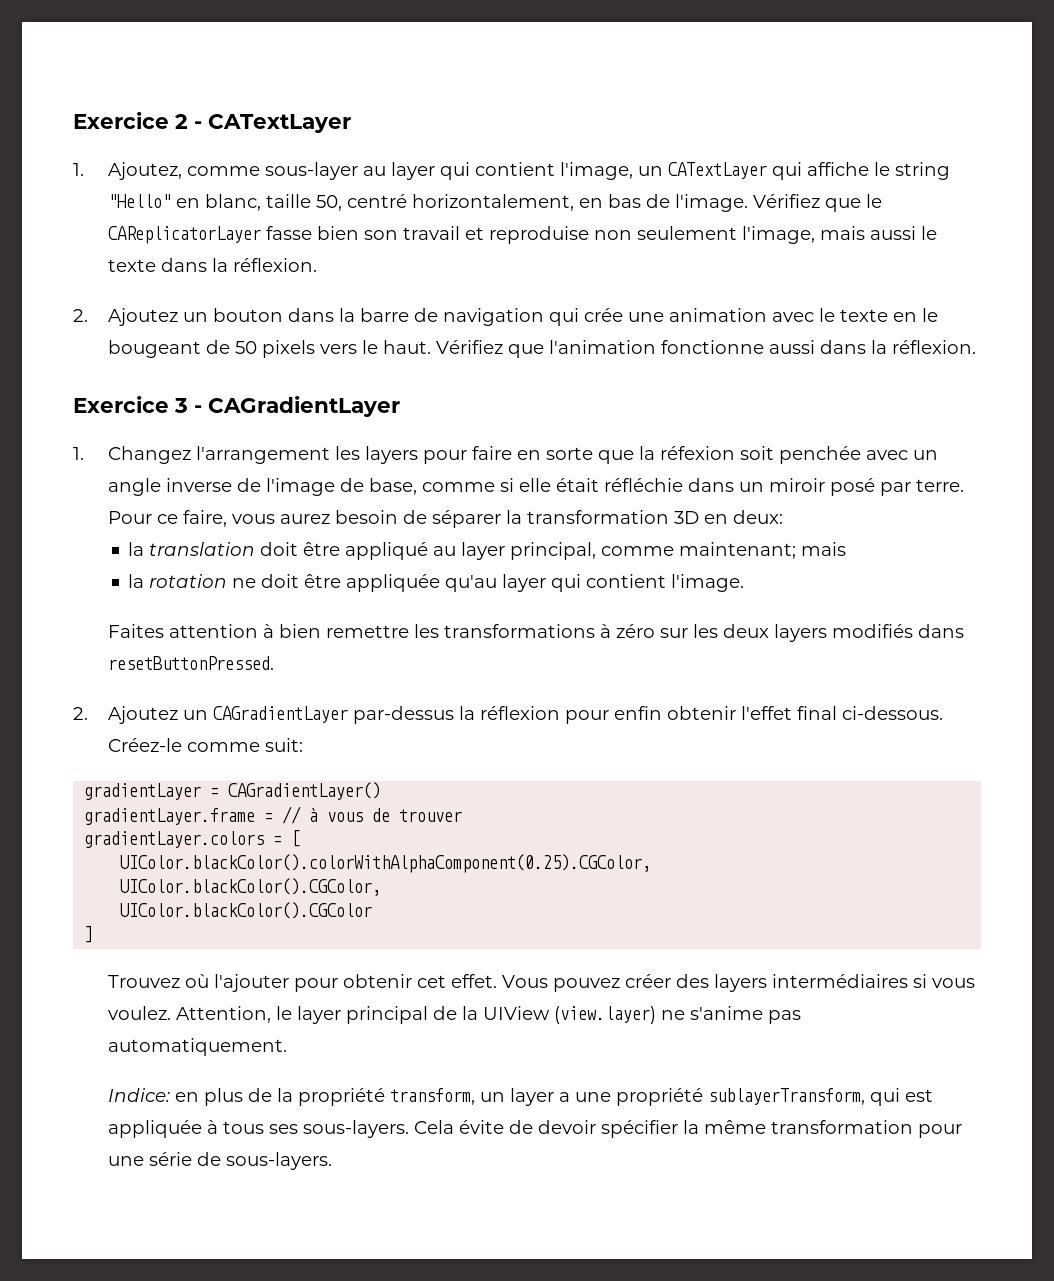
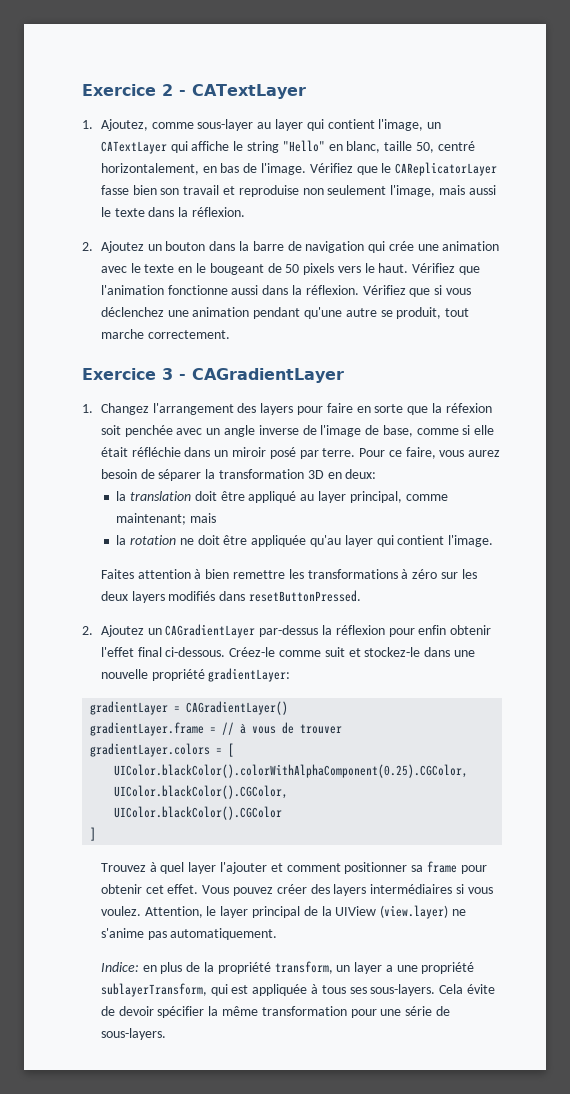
+ Vérifiez que si vous déclenchez une animation pendant qu'une autre se produit, tout marche correctement.
- 1. Changez l'arrangement les layers pour faire en sorte que la réfexion soit penchée avec un angle inverse de l'image de base, comme si elle était réfléchie dans un miroir posé par terre.
+ 1. Changez l'arrangement des layers pour faire en sorte que la réfexion soit penchée avec un angle inverse de l'image de base, comme si elle était réfléchie dans un miroir posé par terre.
- Créez-le comme suit:
+ Créez-le comme suit et stockez-le dans une nouvelle propriété gradientLayer:
- Trouvez où l'ajouter pour obtenir cet effet.
+ Trouvez à quel layer l'ajouter et comment positionner sa frame pour obtenir cet effet.

